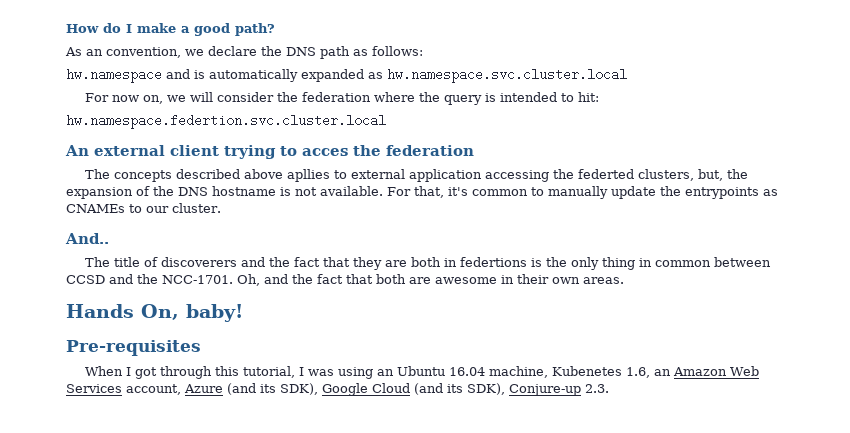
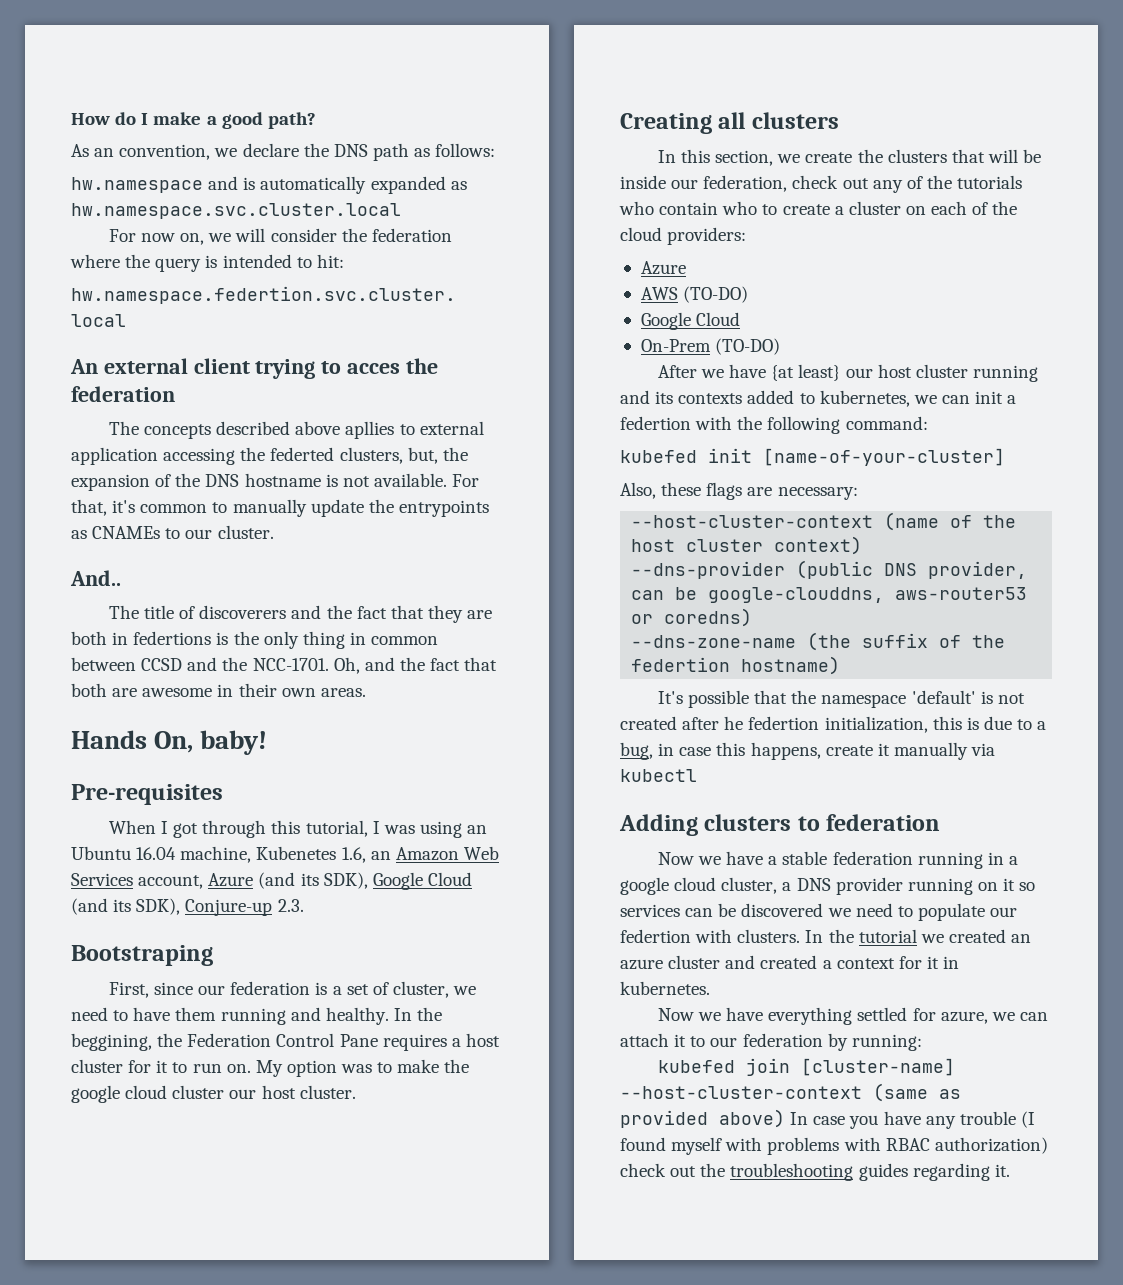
+ Bootstraping
+ First, since our federation is a set of cluster, we need to have them running and healthy. In the beggining, the Federation Control Pane requires a host cluster for it to run on. My option was to make the google cloud cluster our host cluster.
+ Creating all clusters
+ In this section, we create the clusters that will be inside our federation, check out any of the tutorials who contain who to create a cluster on each of the cloud providers:
+ Azure
+ AWS (TO-DO)
+ Google Cloud
+ On-Prem (TO-DO)
+ After we have {at least} our host cluster running and its contexts added to kubernetes, we can init a federtion with the following command:
+ kubefed init [name-of-your-cluster]
+ Also, these flags are necessary:
+ --host-cluster-context (name of the host cluster context)
+ --dns-provider (public DNS provider, can be google-clouddns, aws-router53 or coredns)
+ --dns-zone-name (the suffix of the federtion hostname)
+ It's possible that the namespace 'default' is not created after he federtion initialization, this is due to a bug, in case this happens, create it manually via kubectl
+ Adding clusters to federation
+ Now we have a stable federation running in a google cloud cluster, a DNS provider running on it so services can be discovered we need to populate our federtion with clusters. In the tutorial we created an azure cluster and created a context for it in kubernetes.
+ Now we have everything settled for azure, we can attach it to our federation by running:
+ kubefed join [cluster-name] --host-cluster-context (same as provided above) In case you have any trouble (I found myself with problems with RBAC authorization) check out the troubleshooting guides regarding it.

